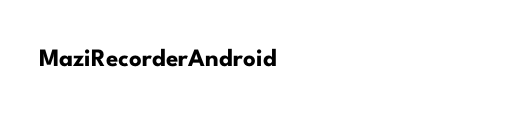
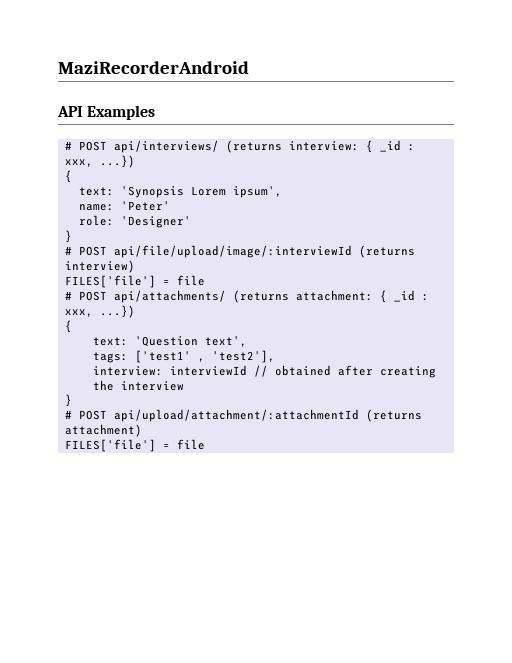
+ API Examples
+ # POST api/interviews/ (returns interview: { _id : xxx, ...})
+ {
+ text: 'Synopsis Lorem ipsum',
+ name: 'Peter'
+ role: 'Designer'
+ }
+ # POST api/file/upload/image/:interviewId (returns interview)
+ FILES['file'] = file
+ # POST api/attachments/ (returns attachment: { _id : xxx, ...})
+ {
+ text: 'Question text',
+ tags: ['test1' , 'test2'],
+ interview: interviewId // obtained after creating the interview
+ }
+ # POST api/upload/attachment/:attachmentId (returns attachment)
+ FILES['file'] = file

